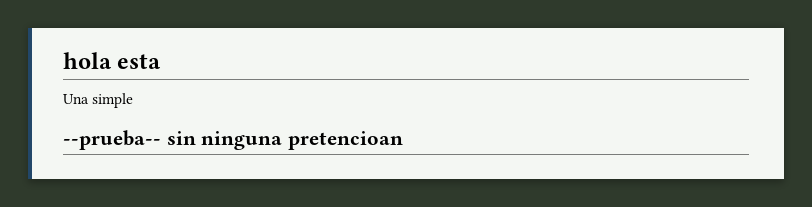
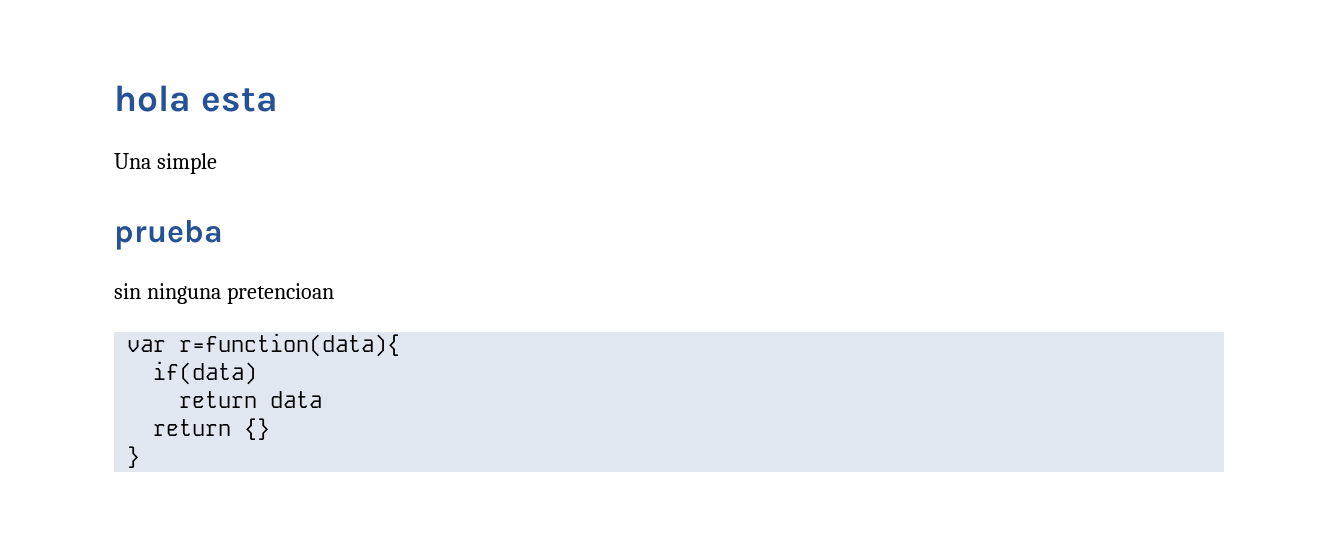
- --prueba-- sin ninguna pretencioan
+ prueba
+ sin ninguna pretencioan
+ var r=function(data){
+ if(data)
+ return data
+ return {}
+ }

